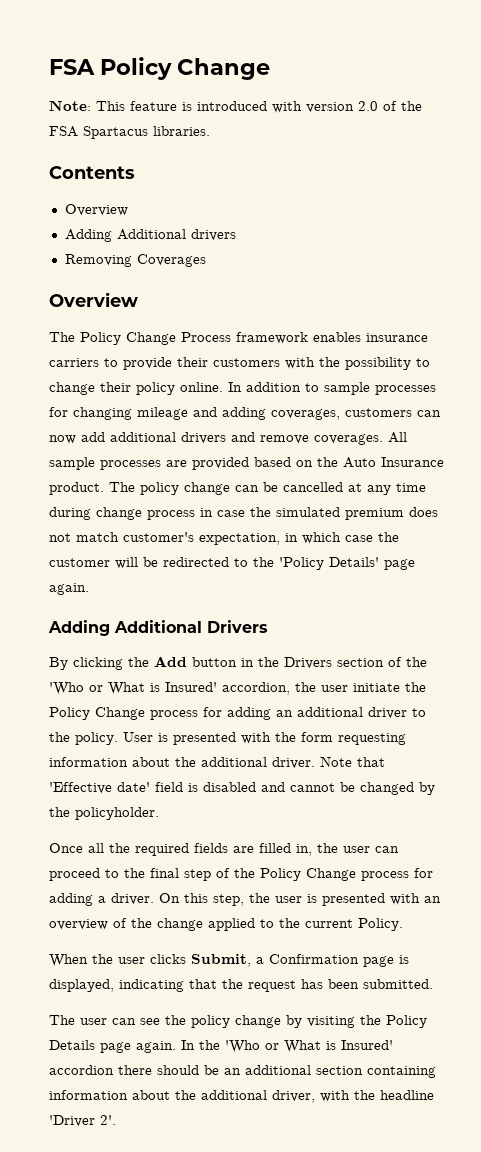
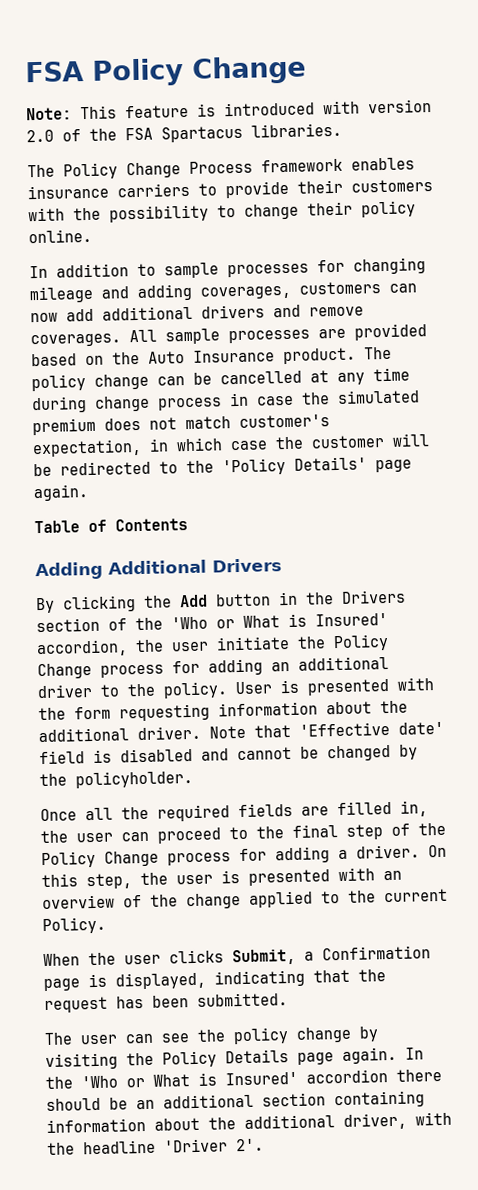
- Contents
- Overview
- Adding Additional drivers
- Removing Coverages
- Overview
- The Policy Change Process framework enables insurance carriers to provide their customers with the possibility to change their policy online. In addition to sample processes for changing mileage and adding coverages, customers can now add additional drivers and remove coverages.
+ The Policy Change Process framework enables insurance carriers to provide their customers with the possibility to change their policy online.
+ In addition to sample processes for changing mileage and adding coverages, customers can now add additional drivers and remove coverages.
+ Table of Contents

